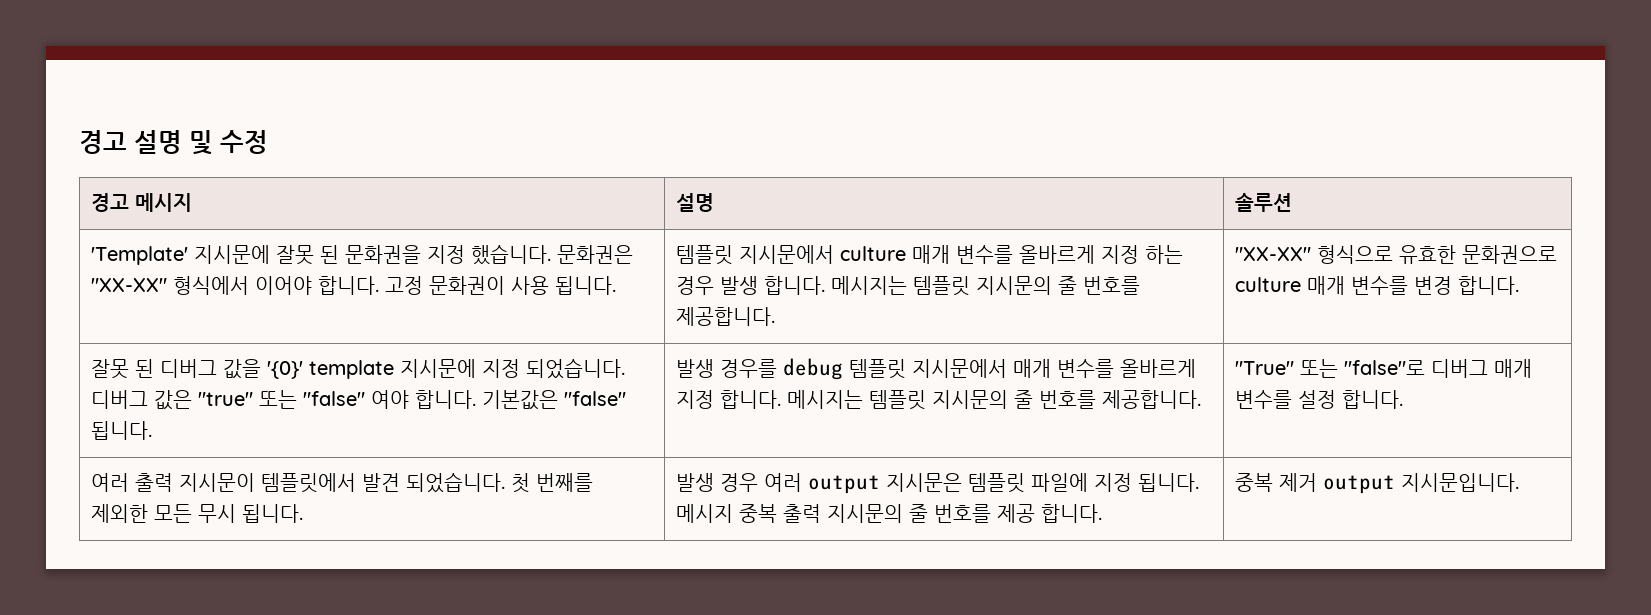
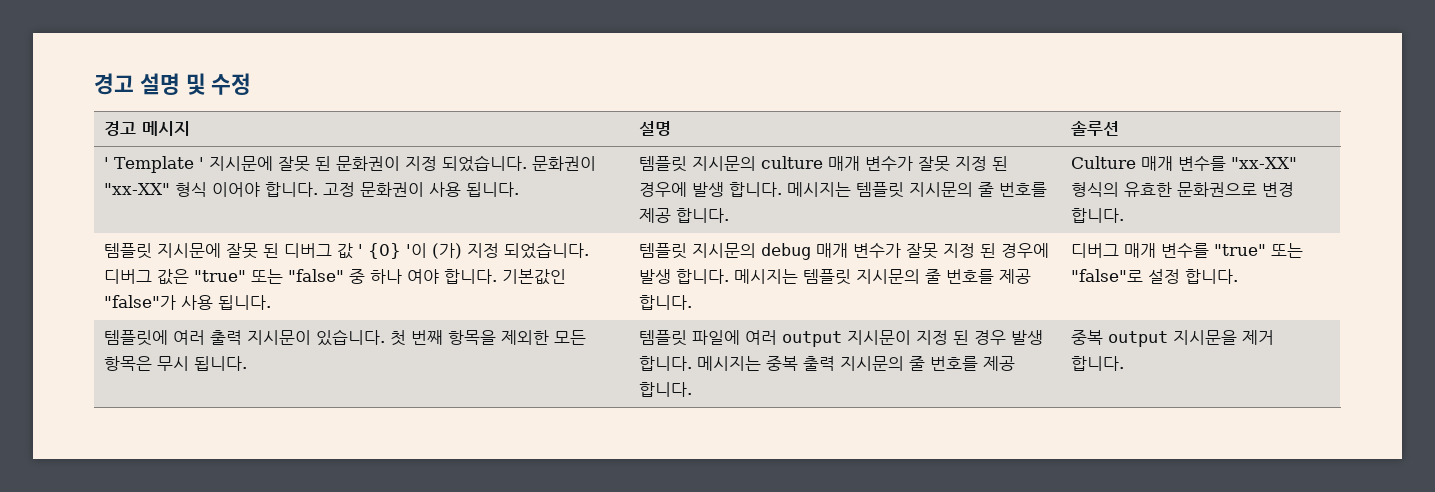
- 'Template' 지시문에 잘못 된 문화권을 지정 했습니다. 문화권은 "XX-XX" 형식에서 이어야 합니다.
+ ' Template ' 지시문에 잘못 된 문화권이 지정 되었습니다. 문화권이 "xx-XX" 형식 이어야 합니다.
- 템플릿 지시문에서 culture 매개 변수를 올바르게 지정 하는 경우 발생 합니다. 메시지는 템플릿 지시문의 줄 번호를 제공합니다. | "XX-XX" 형식으로 유효한 문화권으로 culture 매개 변수를 변경 합니다.
+ 템플릿 지시문의 culture 매개 변수가 잘못 지정 된 경우에 발생 합니다. 메시지는 템플릿 지시문의 줄 번호를 제공 합니다. | Culture 매개 변수를 "xx-XX" 형식의 유효한 문화권으로 변경 합니다.
- 잘못 된 디버그 값을 '{0}' template 지시문에 지정 되었습니다.
+ 템플릿 지시문에 잘못 된 디버그 값 ' {0} '이 (가) 지정 되었습니다.
- 디버그 값은 "true" 또는 "false" 여야 합니다. 기본값은 "false" 됩니다. | 발생 경우를 debug 템플릿 지시문에서 매개 변수를 올바르게 지정 합니다. 메시지는 템플릿 지시문의 줄 번호를 제공합니다. | "True" 또는 "false"로 디버그 매개 변수를 설정 합니다.
+ 디버그 값은 "true" 또는 "false" 중 하나 여야 합니다. 기본값인 "false"가 사용 됩니다. | 템플릿 지시문의 debug 매개 변수가 잘못 지정 된 경우에 발생 합니다. 메시지는 템플릿 지시문의 줄 번호를 제공 합니다. | 디버그 매개 변수를 "true" 또는 "false"로 설정 합니다.
- 여러 출력 지시문이 템플릿에서 발견 되었습니다. 첫 번째를 제외한 모든 무시 됩니다. | 발생 경우 여러 output 지시문은 템플릿 파일에 지정 됩니다. 메시지 중복 출력 지시문의 줄 번호를 제공 합니다. | 중복 제거 output 지시문입니다.
+ 템플릿에 여러 출력 지시문이 있습니다. 첫 번째 항목을 제외한 모든 항목은 무시 됩니다. | 템플릿 파일에 여러 output 지시문이 지정 된 경우 발생 합니다. 메시지는 중복 출력 지시문의 줄 번호를 제공 합니다. | 중복 output 지시문을 제거 합니다.

